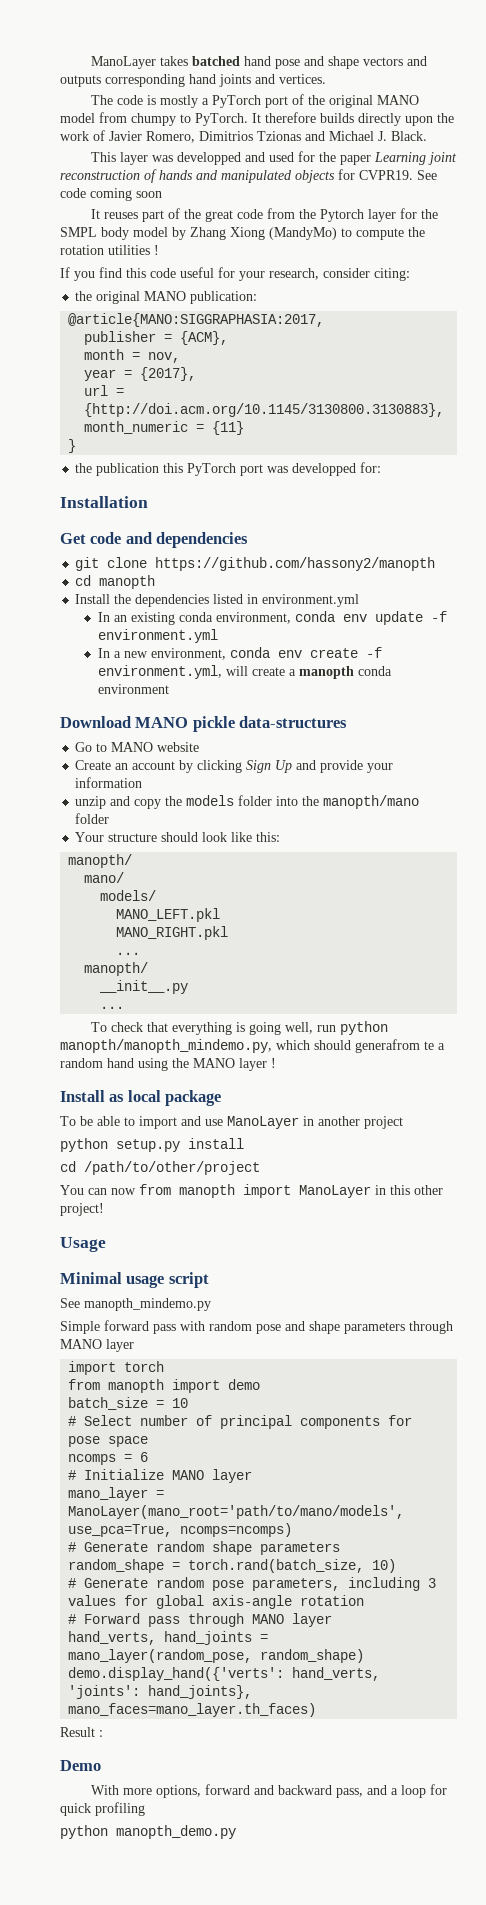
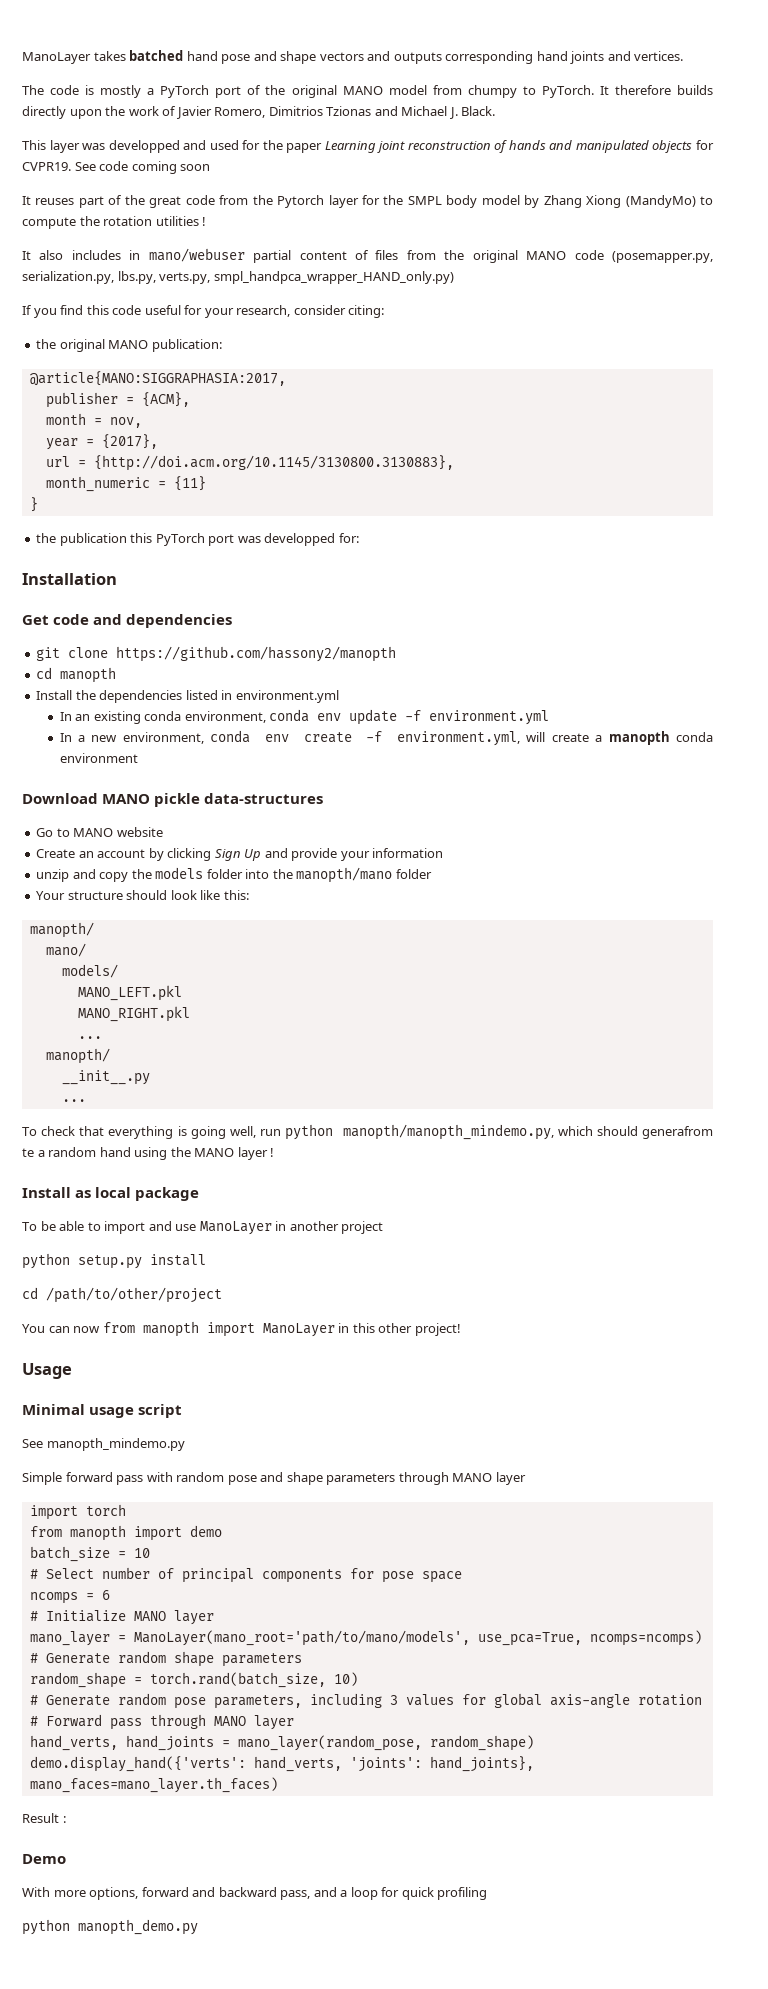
+ It also includes in mano/webuser partial content of files from the original MANO code (posemapper.py, serialization.py, lbs.py, verts.py, smpl_handpca_wrapper_HAND_only.py)

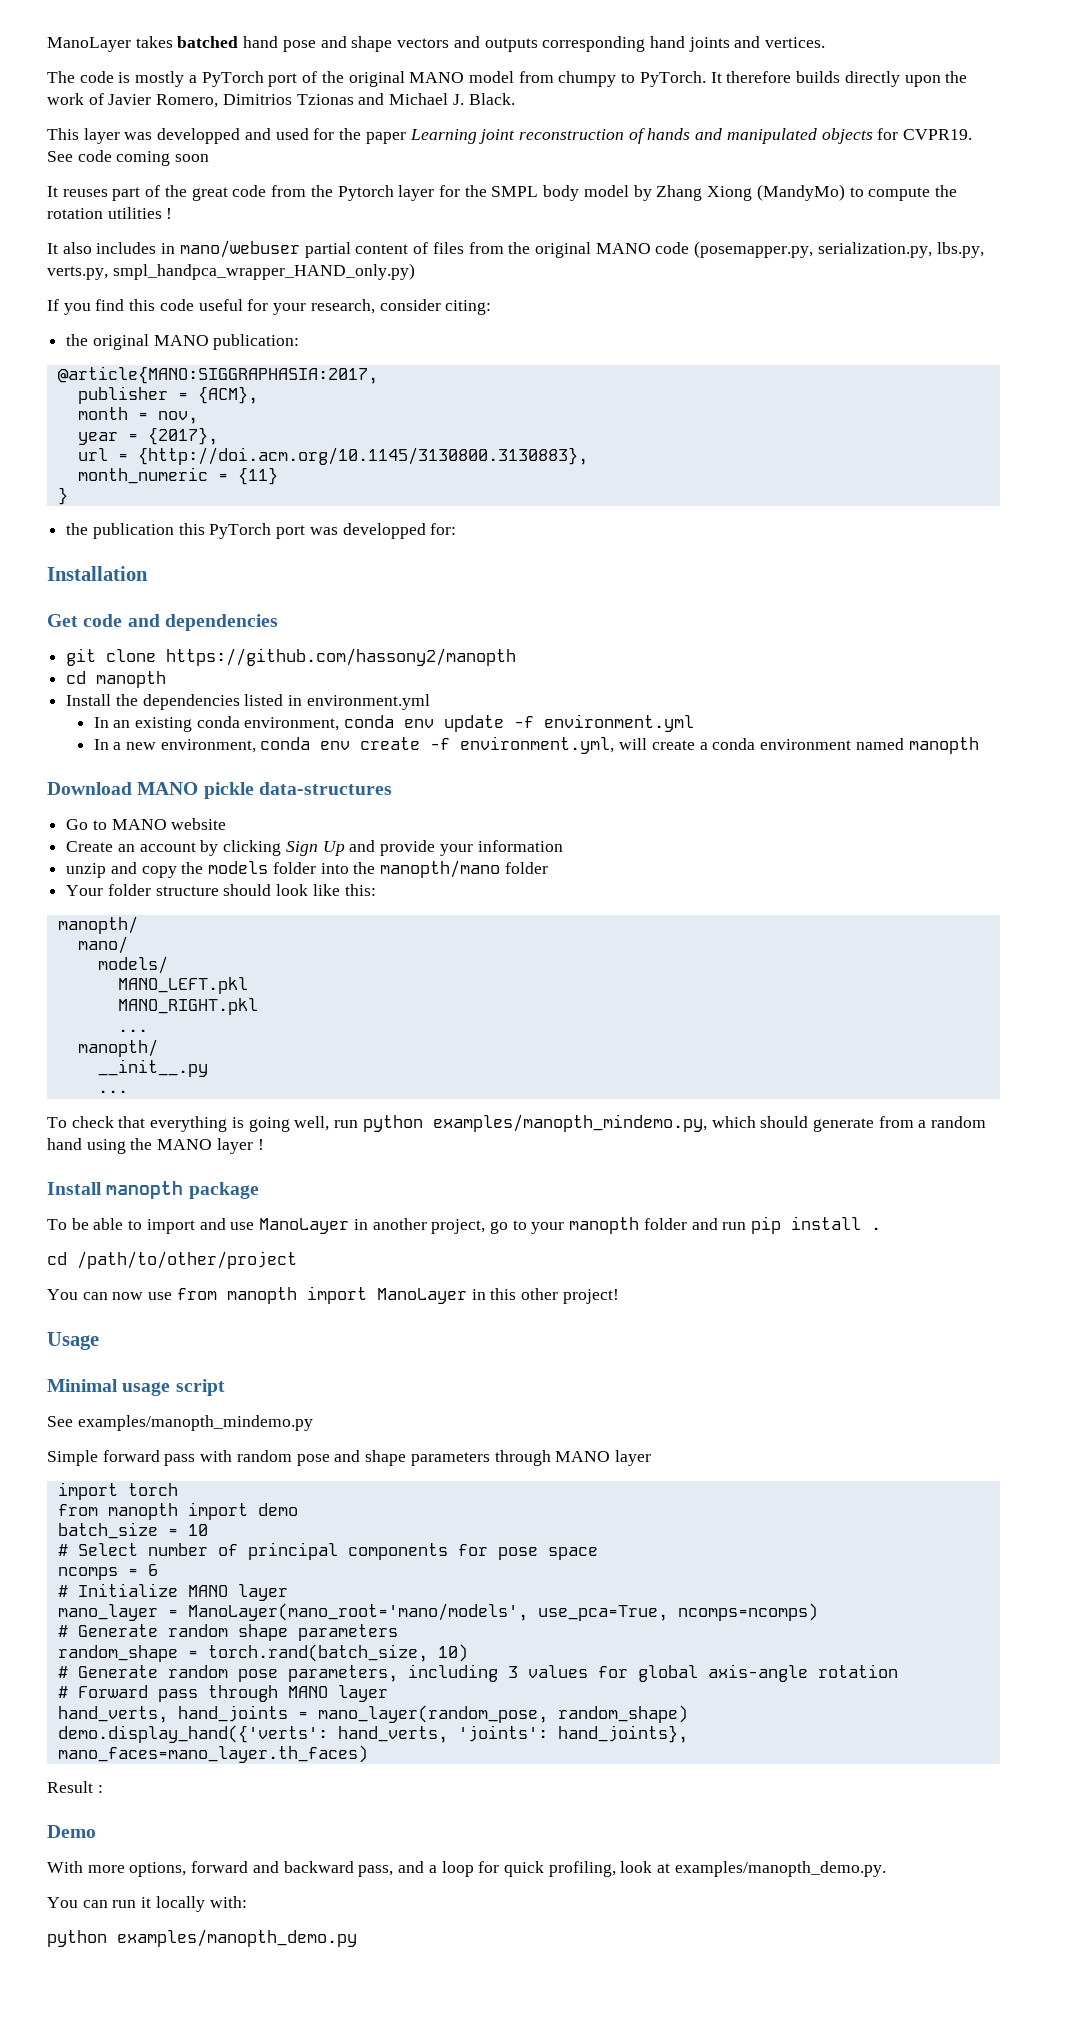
- In a new environment, conda env create -f environment.yml, will create a manopth conda environment
+ In a new environment, conda env create -f environment.yml, will create a conda environment named manopth
- Your structure should look like this:
+ Your folder structure should look like this:
- To check that everything is going well, run python manopth/manopth_mindemo.py, which should generafrom te a random hand using the MANO layer !
+ To check that everything is going well, run python examples/manopth_mindemo.py, which should generate from a random hand using the MANO layer !
- Install as local package
+ Install manopth package
- To be able to import and use ManoLayer in another project
- python setup.py install
+ To be able to import and use ManoLayer in another project, go to your manopth folder and run pip install .
- You can now from manopth import ManoLayer in this other project!
+ You can now use from manopth import ManoLayer in this other project!
- See manopth_mindemo.py
+ See examples/manopth_mindemo.py
- mano_layer = ManoLayer(mano_root='path/to/mano/models', use_pca=True, ncomps=ncomps)
+ mano_layer = ManoLayer(mano_root='mano/models', use_pca=True, ncomps=ncomps)
- With more options, forward and backward pass, and a loop for quick profiling
- python manopth_demo.py
+ With more options, forward and backward pass, and a loop for quick profiling, look at examples/manopth_demo.py.
+ You can run it locally with:
+ python examples/manopth_demo.py

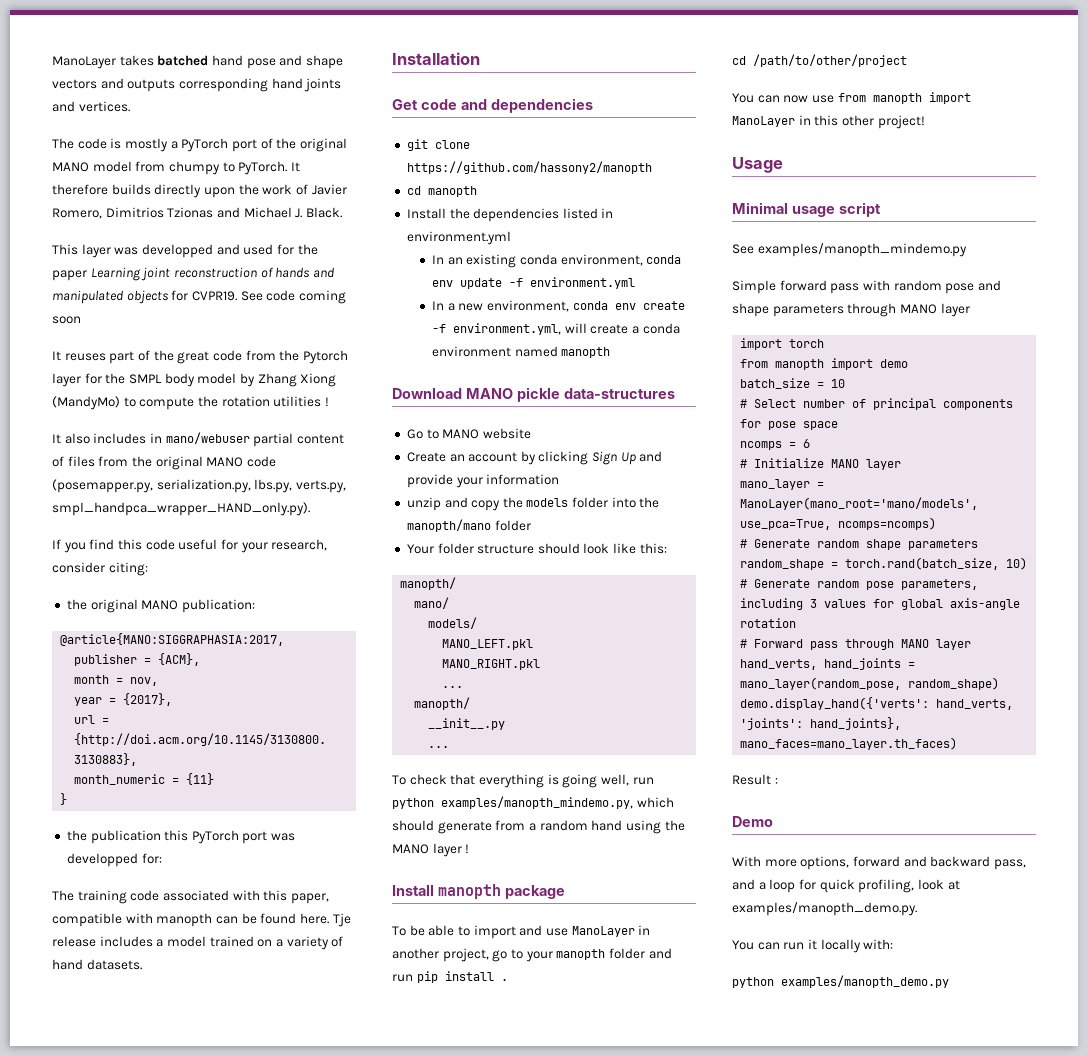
- It also includes in mano/webuser partial content of files from the original MANO code (posemapper.py, serialization.py, lbs.py, verts.py, smpl_handpca_wrapper_HAND_only.py)
+ It also includes in mano/webuser partial content of files from the original MANO code (posemapper.py, serialization.py, lbs.py, verts.py, smpl_handpca_wrapper_HAND_only.py).
+ The training code associated with this paper, compatible with manopth can be found here. Tje release includes a model trained on a variety of hand datasets.

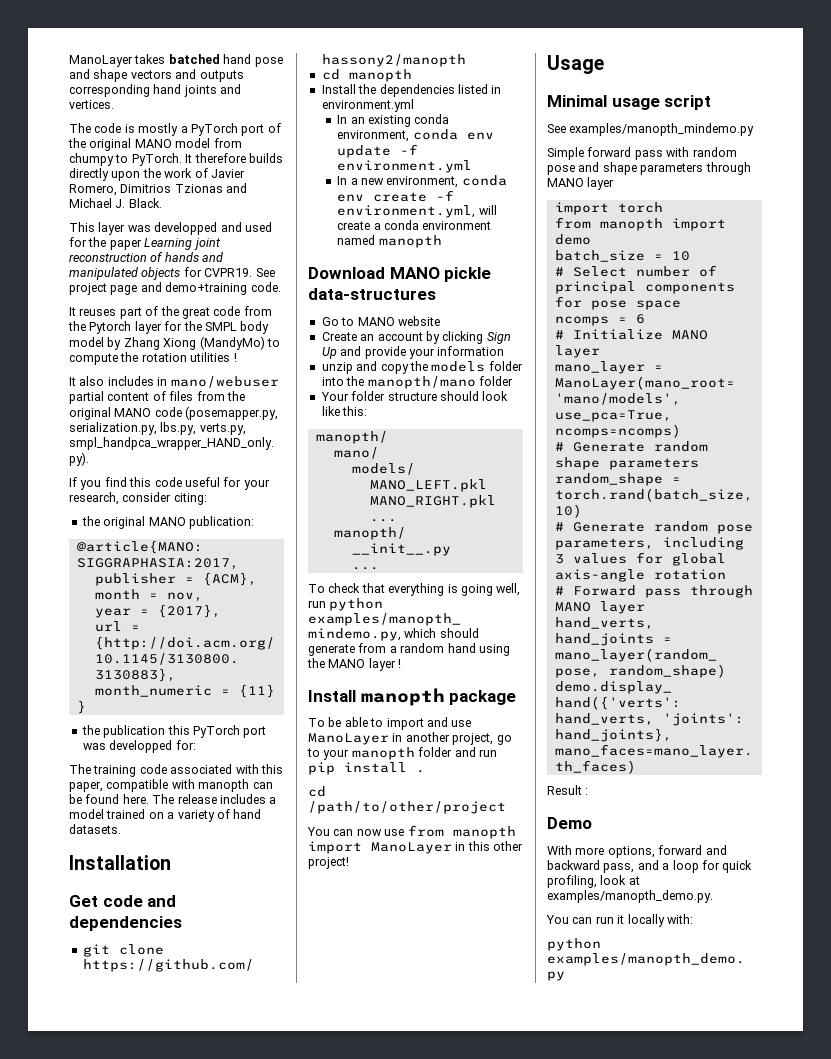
- See code coming soon
+ See project page and demo+training code.
- Tje release includes a model trained on a variety of hand datasets.
+ The release includes a model trained on a variety of hand datasets.

